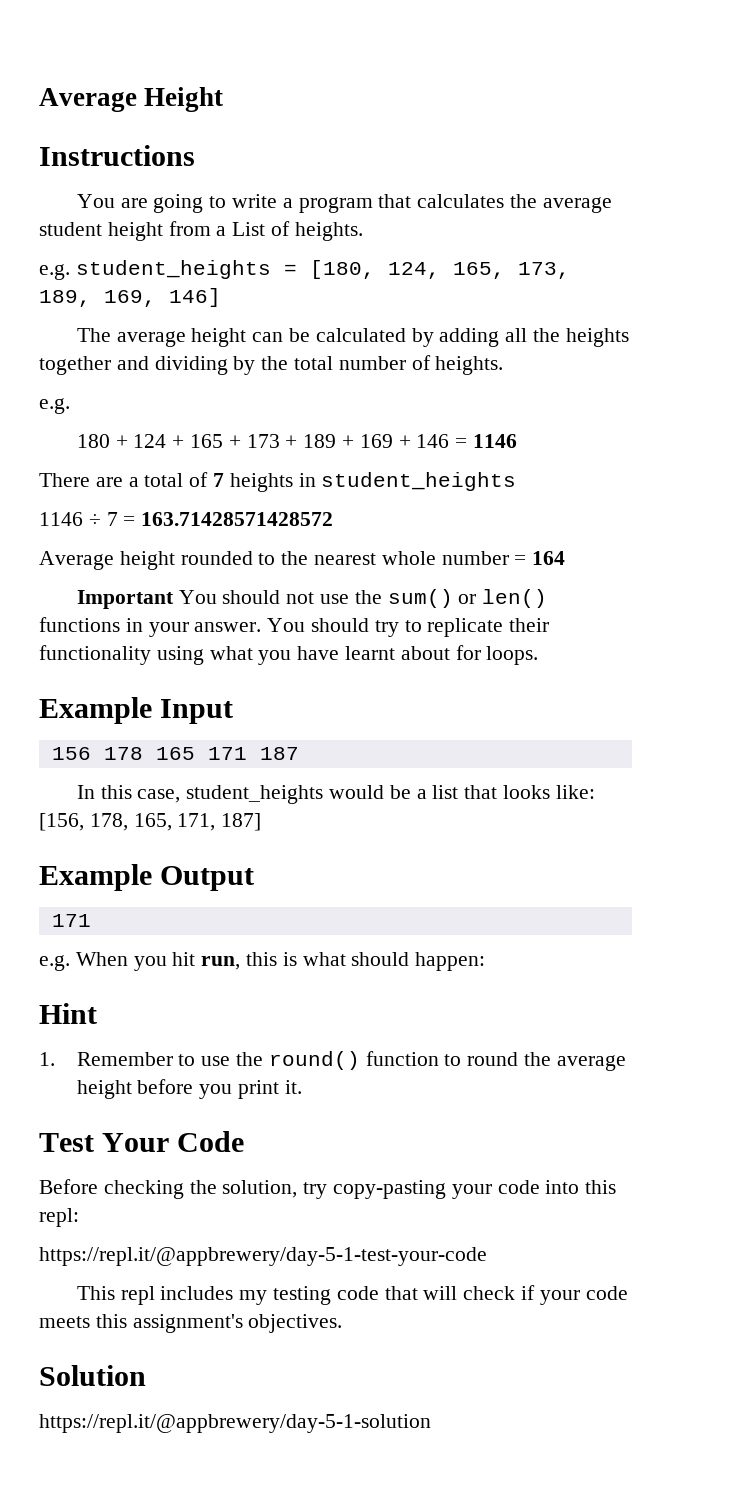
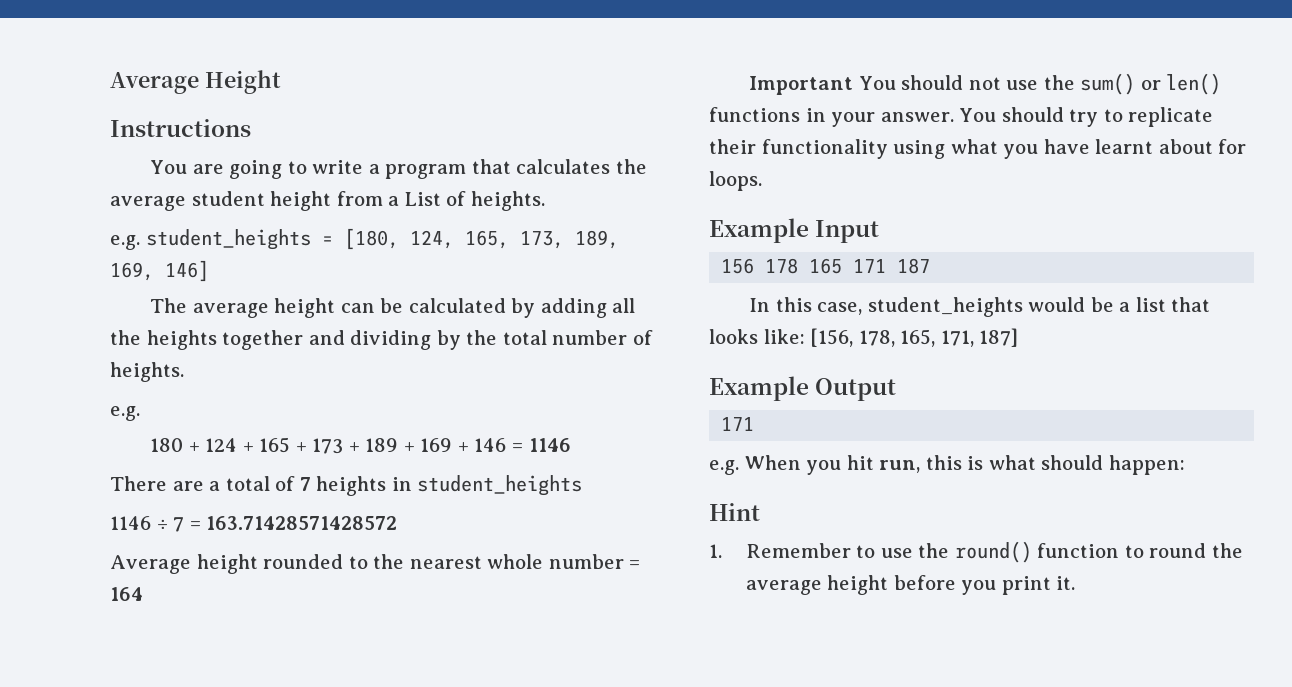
- Test Your Code
- Before checking the solution, try copy-pasting your code into this repl:
- https://repl.it/@appbrewery/day-5-1-test-your-code
- This repl includes my testing code that will check if your code meets this assignment's objectives.
- Solution
- https://repl.it/@appbrewery/day-5-1-solution

